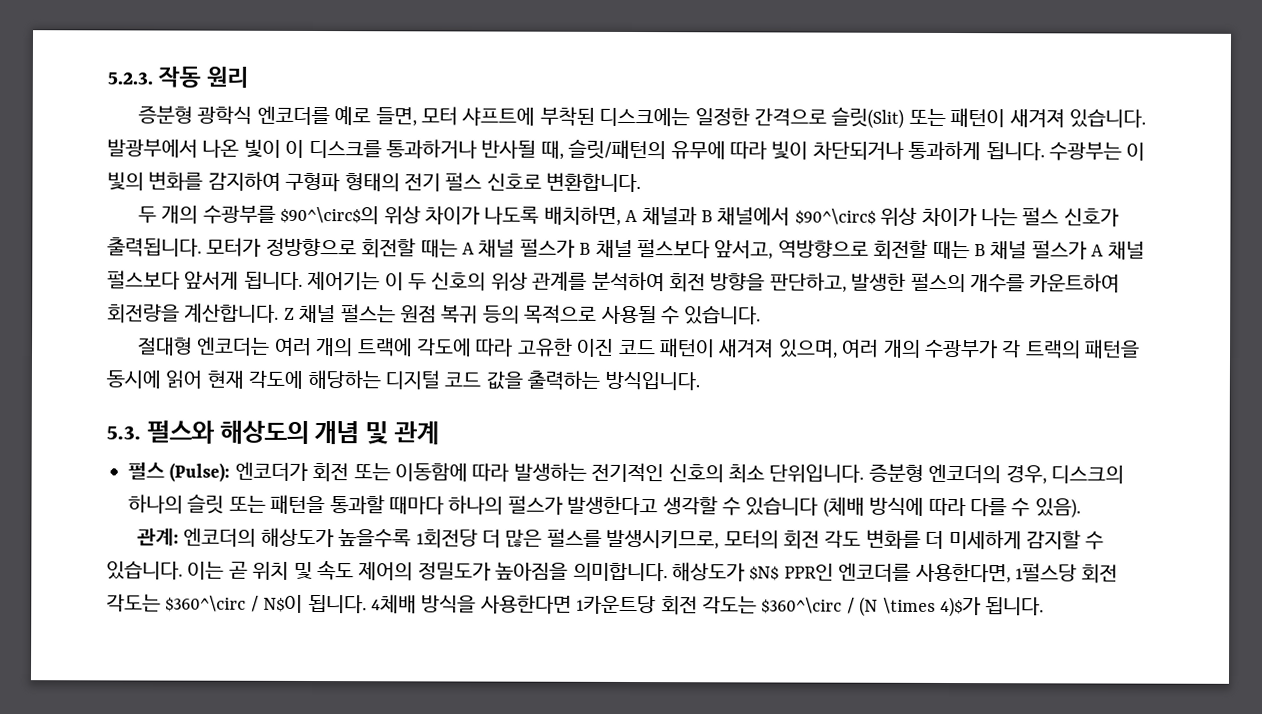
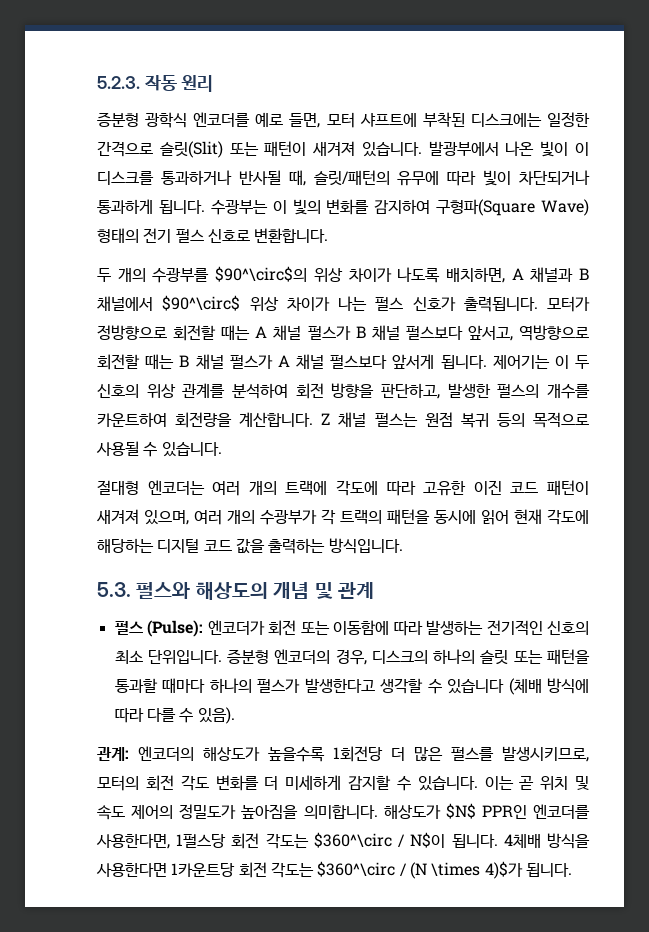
- 수광부는 이 빛의 변화를 감지하여 구형파 형태의 전기 펄스 신호로 변환합니다.
+ 수광부는 이 빛의 변화를 감지하여 구형파(Square Wave) 형태의 전기 펄스 신호로 변환합니다.

